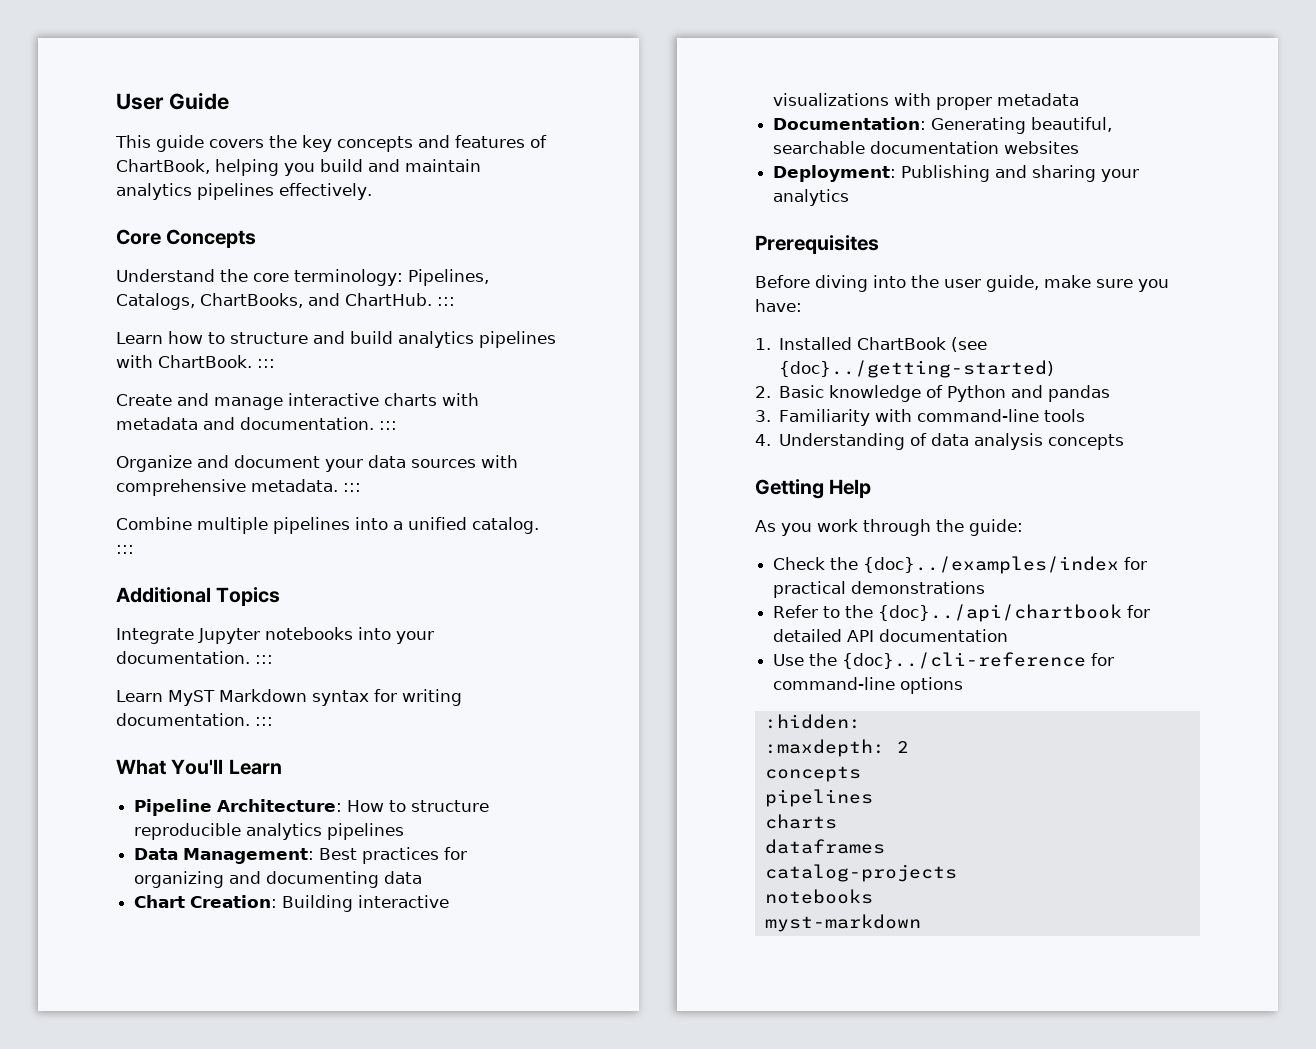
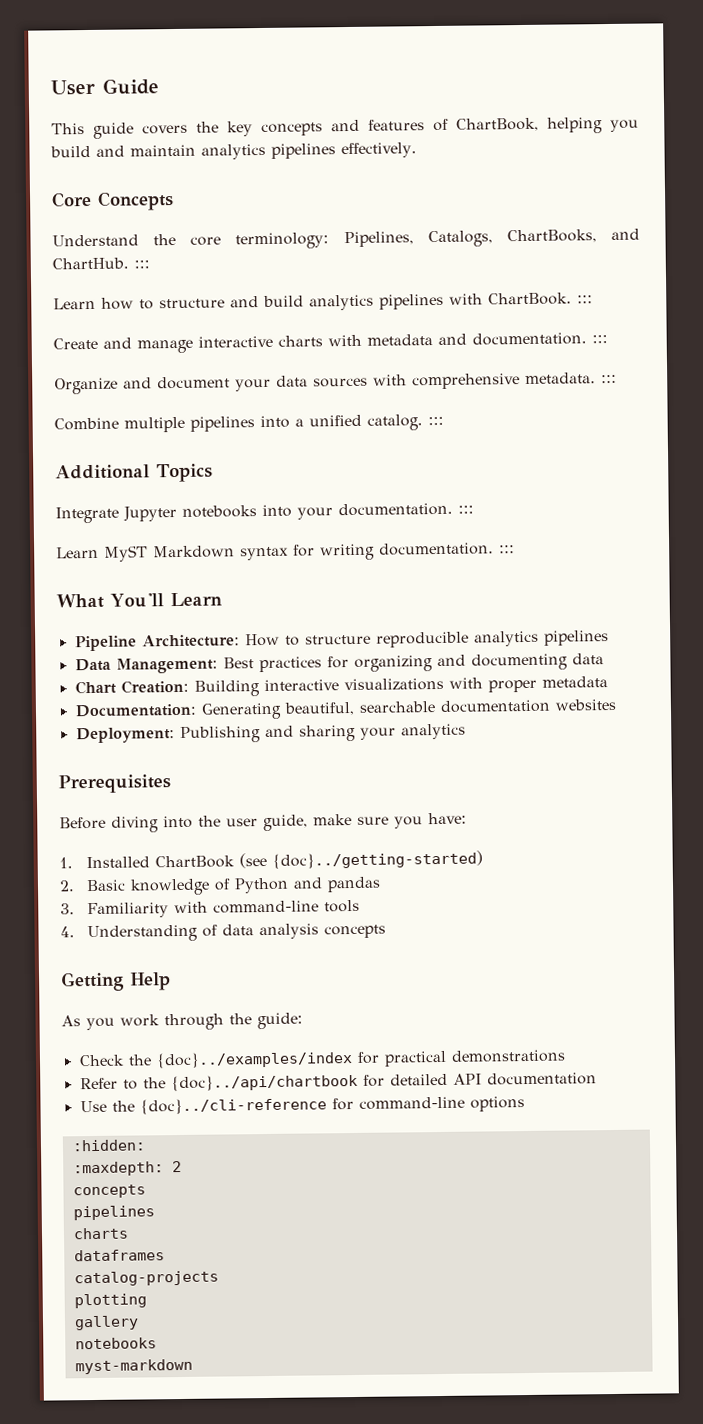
+ plotting
+ gallery

